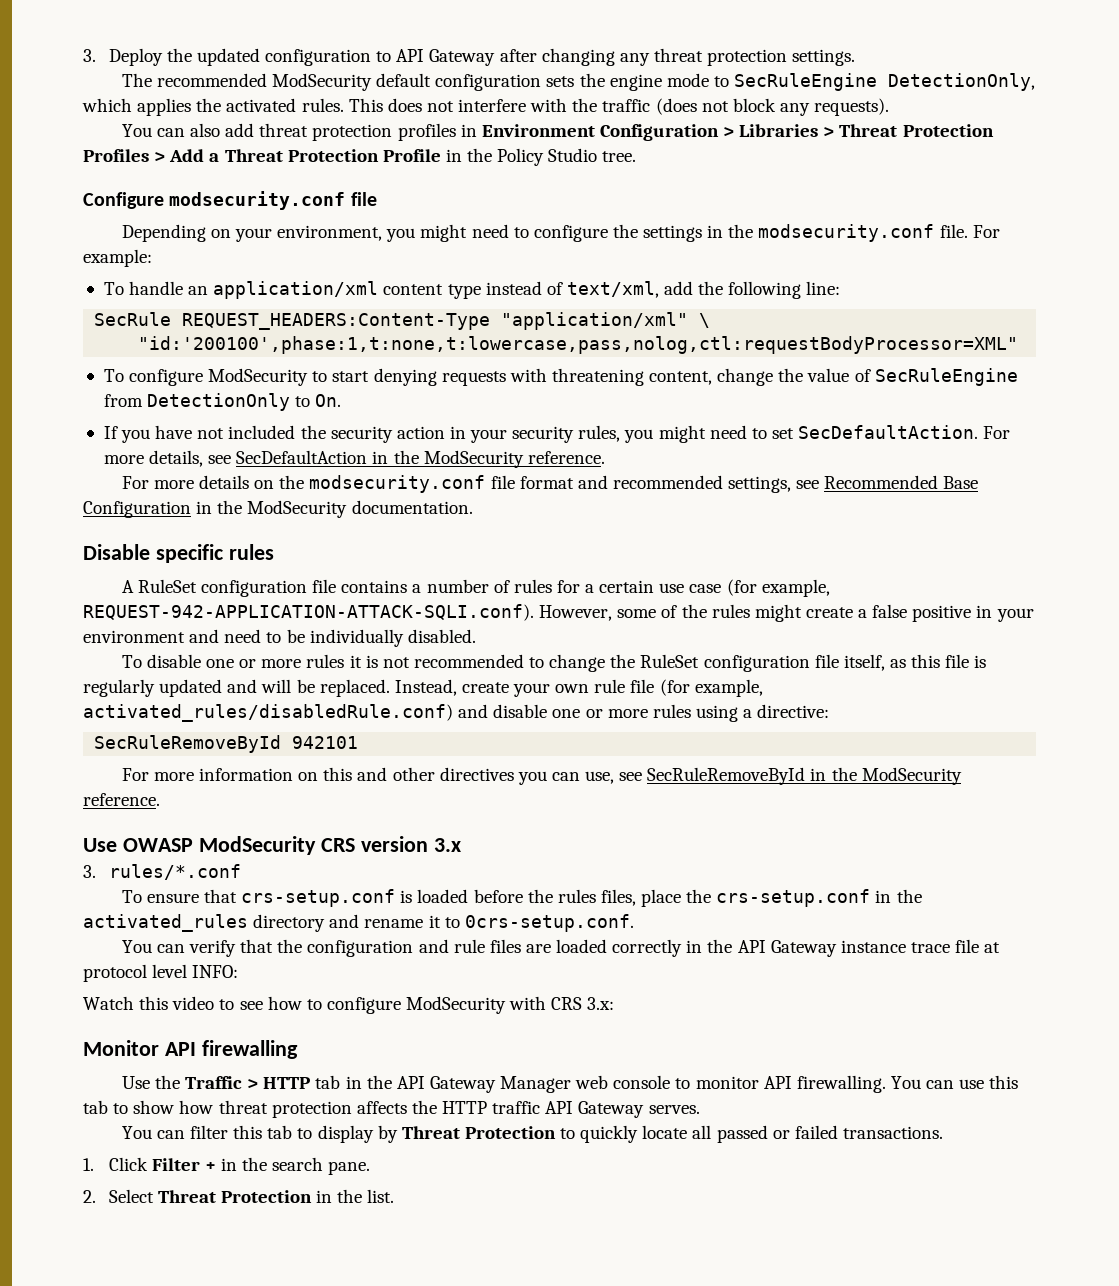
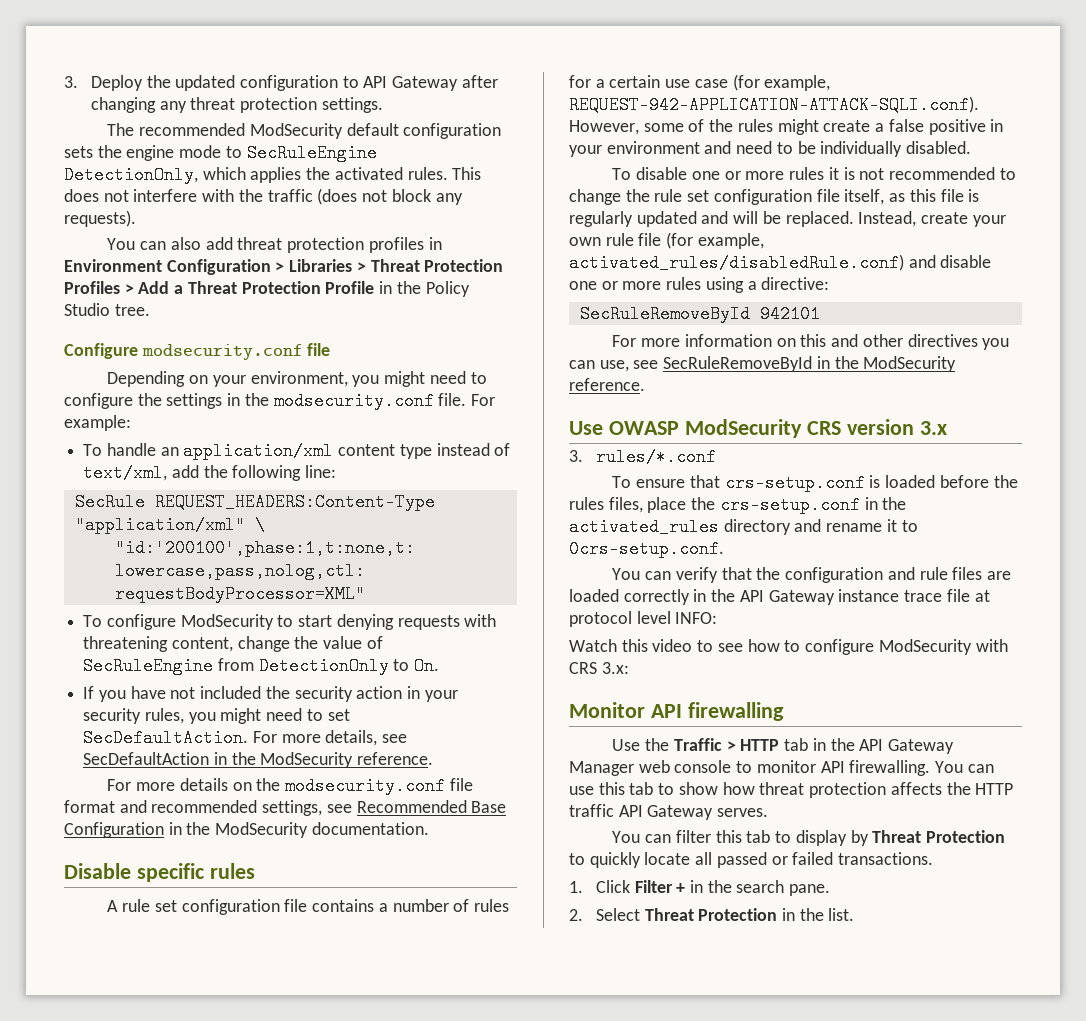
- A RuleSet configuration file contains a number of rules for a certain use case (for example, REQUEST-942-APPLICATION-ATTACK-SQLI.conf). However, some of the rules might create a false positive in your environment and need to be individually disabled.
+ A rule set configuration file contains a number of rules for a certain use case (for example, REQUEST-942-APPLICATION-ATTACK-SQLI.conf). However, some of the rules might create a false positive in your environment and need to be individually disabled.
- To disable one or more rules it is not recommended to change the RuleSet configuration file itself, as this file is regularly updated and will be replaced.
+ To disable one or more rules it is not recommended to change the rule set configuration file itself, as this file is regularly updated and will be replaced.

